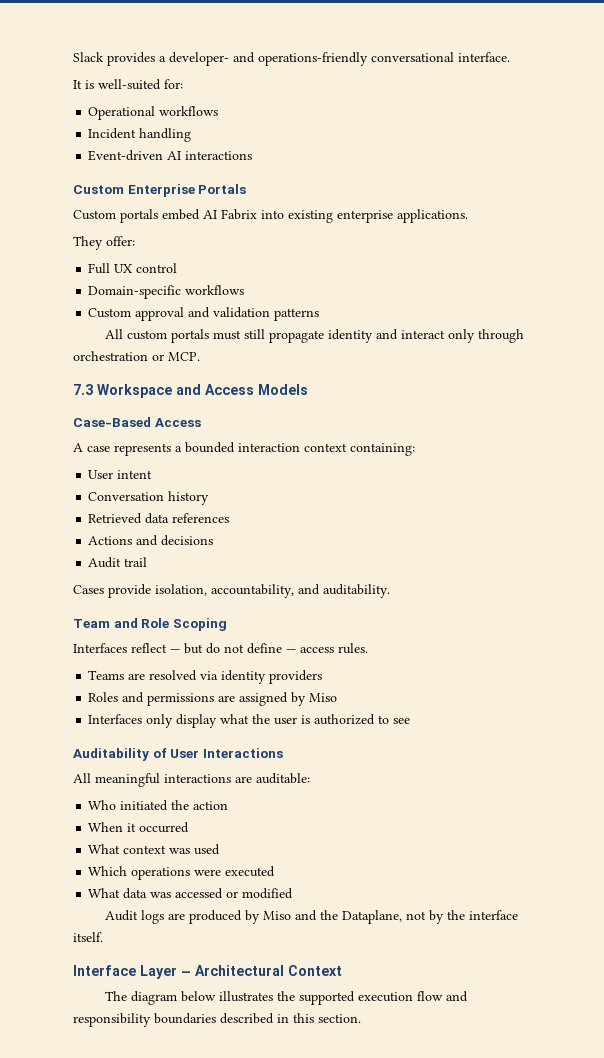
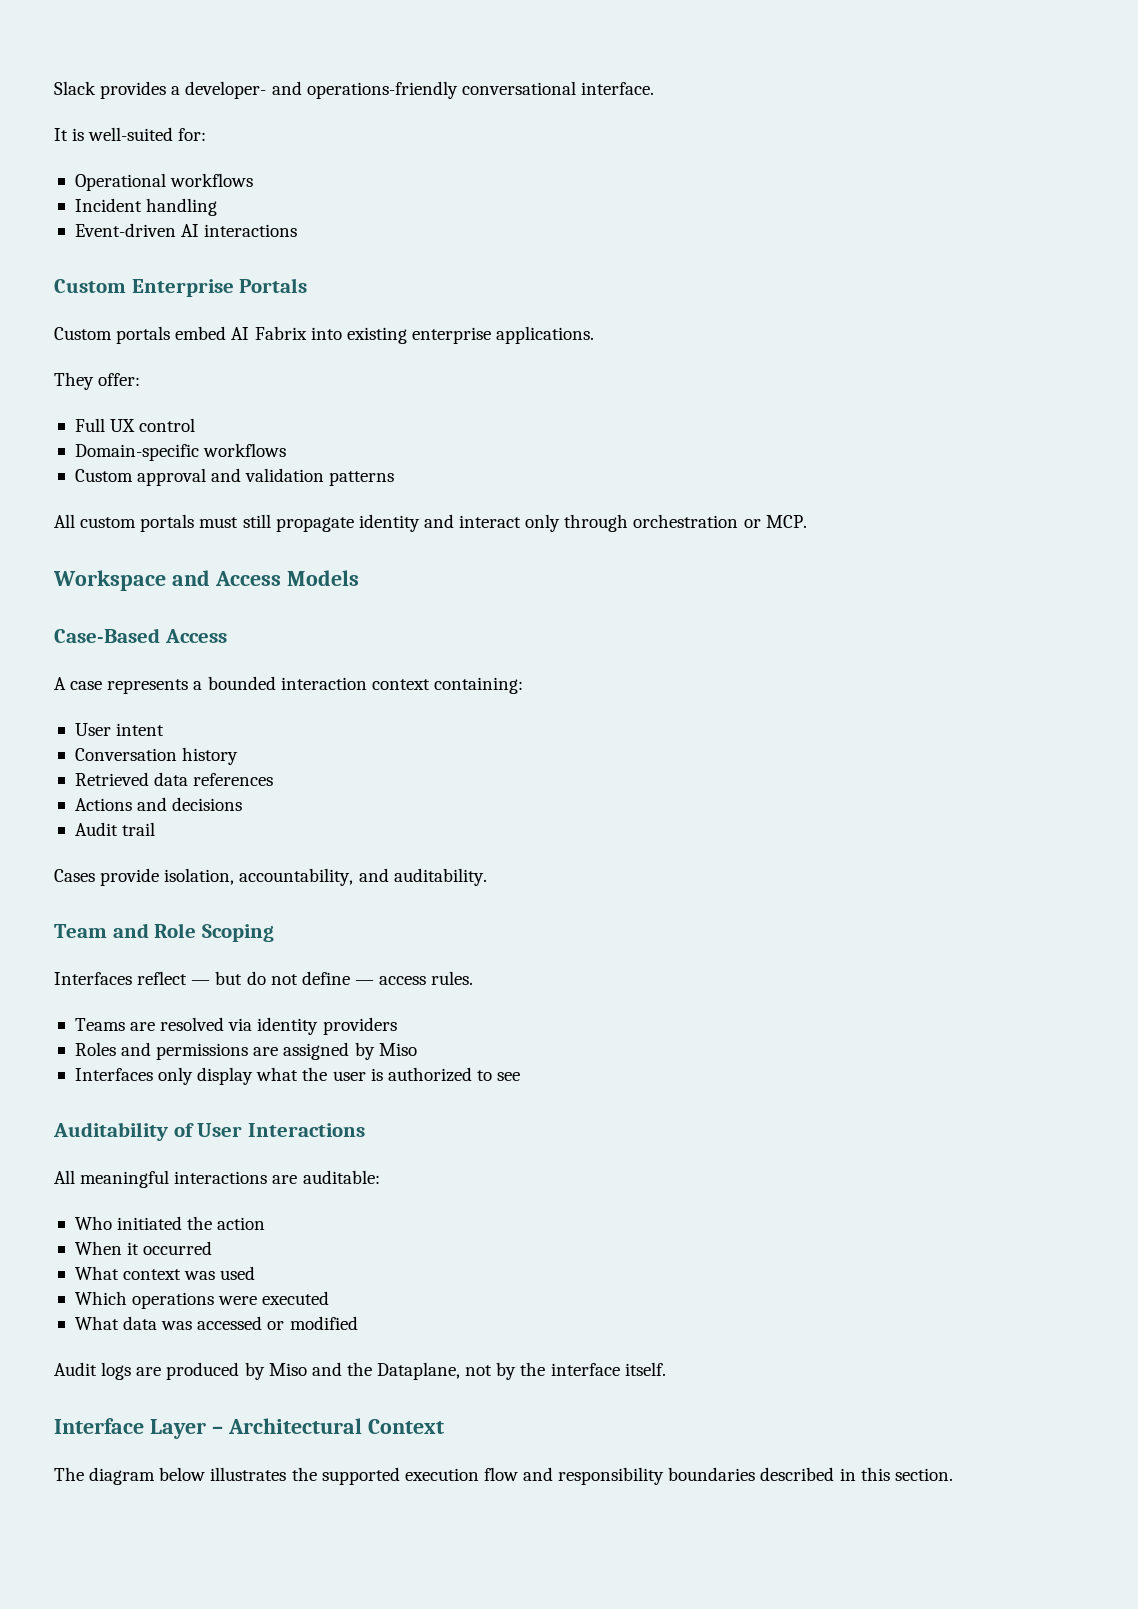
- 7.3 Workspace and Access Models
+ Workspace and Access Models

